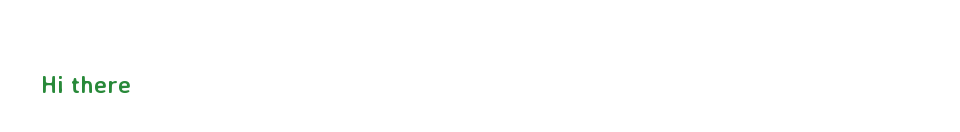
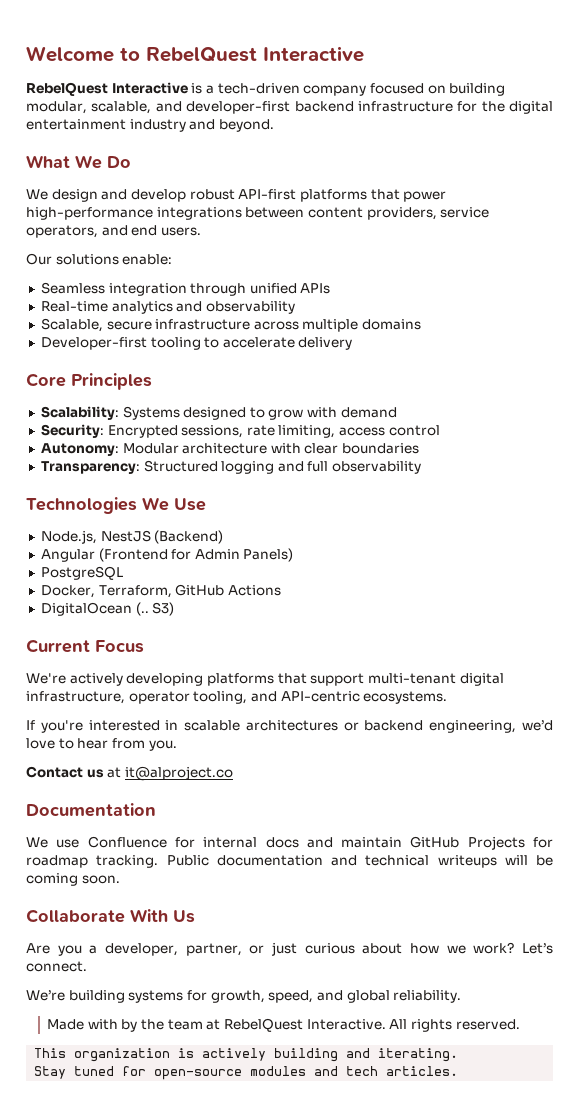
- Hi there
+ Welcome to RebelQuest Interactive
+ RebelQuest Interactive is a tech-driven company focused on building modular, scalable, and developer-first backend infrastructure for the digital entertainment industry and beyond.
+ What We Do
+ We design and develop robust API-first platforms that power high-performance integrations between content providers, service operators, and end users.
+ Our solutions enable:
+ Seamless integration through unified APIs
+ Real-time analytics and observability
+ Scalable, secure infrastructure across multiple domains
+ Developer-first tooling to accelerate delivery
+ Core Principles
+ Scalability: Systems designed to grow with demand
+ Security: Encrypted sessions, rate limiting, access control
+ Autonomy: Modular architecture with clear boundaries
+ Transparency: Structured logging and full observability
+ Technologies We Use
+ Node.js, NestJS (Backend)
+ Angular (Frontend for Admin Panels)
+ PostgreSQL
+ Docker, Terraform, GitHub Actions
+ DigitalOcean (.. S3)
+ Current Focus
+ We're actively developing platforms that support multi-tenant digital infrastructure, operator tooling, and API-centric ecosystems.
+ If you're interested in scalable architectures or backend engineering, we’d love to hear from you.
+ Contact us at it@alproject.co
+ Documentation
+ We use Confluence for internal docs and maintain GitHub Projects for roadmap tracking. Public documentation and technical writeups will be coming soon.
+ Collaborate With Us
+ Are you a developer, partner, or just curious about how we work? Let’s connect.
+ We’re building systems for growth, speed, and global reliability.
+ Made with by the team at RebelQuest Interactive. All rights reserved.
+ This organization is actively building and iterating.
+ Stay tuned for open-source modules and tech articles.

